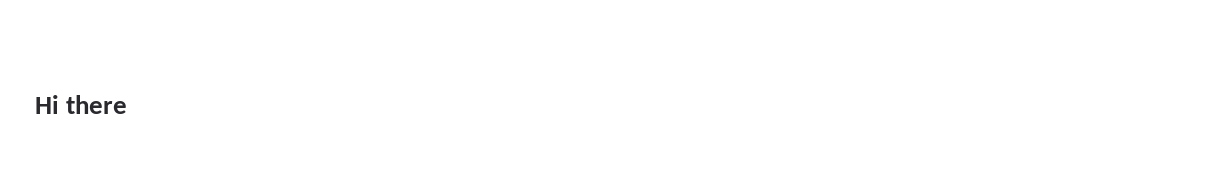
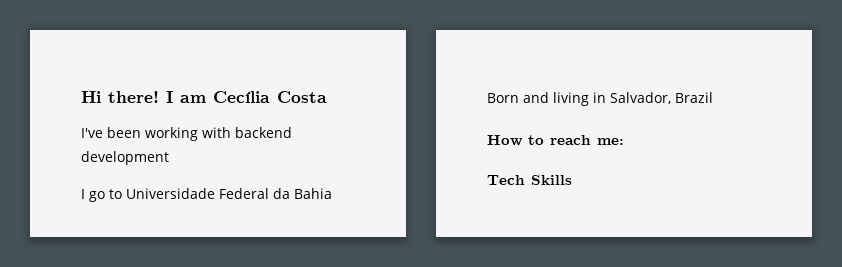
- Hi there
+ Hi there! I am Cecília Costa
+ I've been working with backend development
+ I go to Universidade Federal da Bahia
+ Born and living in Salvador, Brazil
+ How to reach me:
+ Tech Skills

